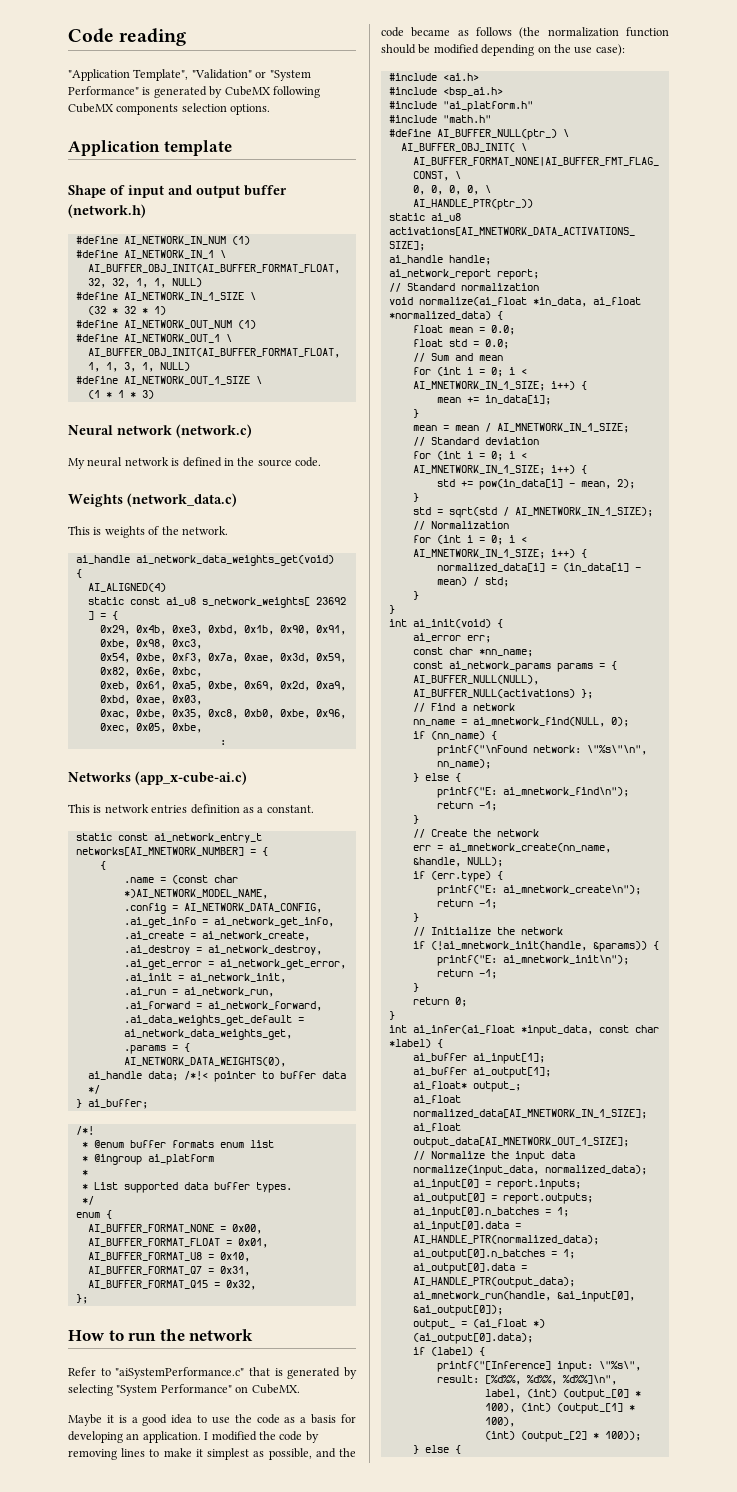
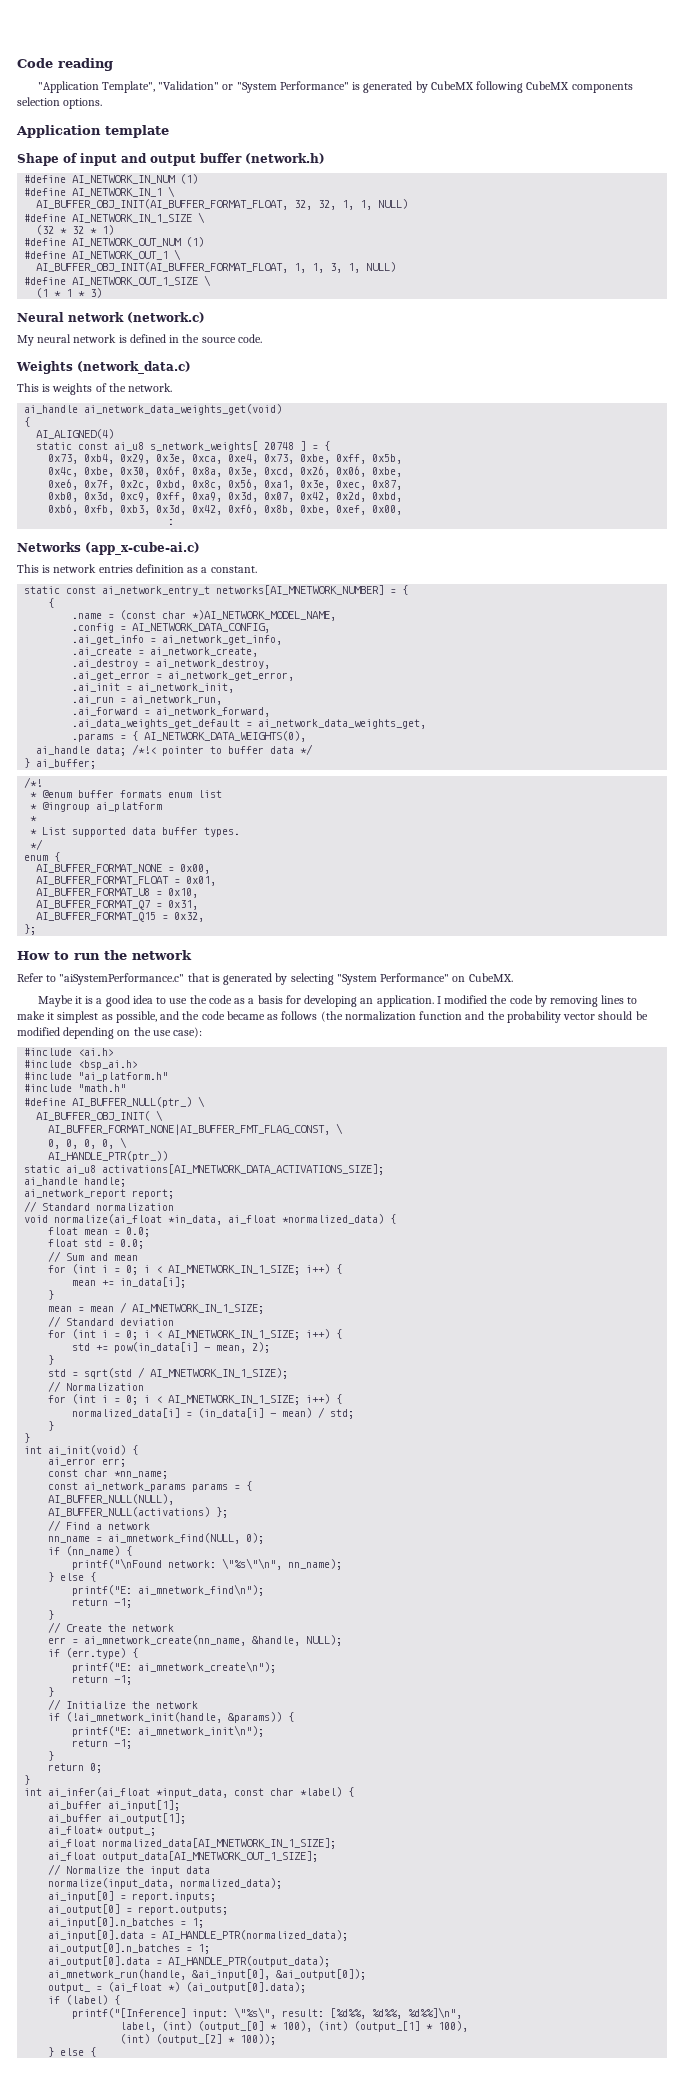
- static const ai_u8 s_network_weights[ 23692 ] = {
+ static const ai_u8 s_network_weights[ 20748 ] = {
- 0x29, 0x4b, 0xe3, 0xbd, 0x1b, 0x90, 0x91, 0xbe, 0x98, 0xc3,
- 0x54, 0xbe, 0xf3, 0x7a, 0xae, 0x3d, 0x59, 0x82, 0x6e, 0xbc,
- 0xeb, 0x61, 0xa5, 0xbe, 0x69, 0x2d, 0xa9, 0xbd, 0xae, 0x03,
- 0xac, 0xbe, 0x35, 0xc8, 0xb0, 0xbe, 0x96, 0xec, 0x05, 0xbe,
+ 0x73, 0xb4, 0x29, 0x3e, 0xca, 0xe4, 0x73, 0xbe, 0xff, 0x5b,
+ 0x4c, 0xbe, 0x30, 0x6f, 0x8a, 0x3e, 0xcd, 0x26, 0x06, 0xbe,
+ 0xe6, 0x7f, 0x2c, 0xbd, 0x8c, 0x56, 0xa1, 0x3e, 0xec, 0x87,
+ 0xb0, 0x3d, 0xc9, 0xff, 0xa9, 0x3d, 0x07, 0x42, 0x2d, 0xbd,
+ 0xb6, 0xfb, 0xb3, 0x3d, 0x42, 0xf6, 0x8b, 0xbe, 0xef, 0x00,
- I modified the code by removing lines to make it simplest as possible, and the code became as follows (the normalization function should be modified depending on the use case):
+ I modified the code by removing lines to make it simplest as possible, and the code became as follows (the normalization function and the probability vector should be modified depending on the use case):

